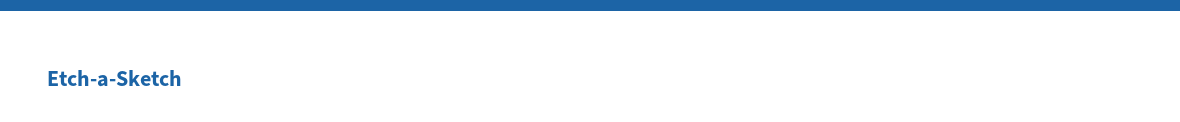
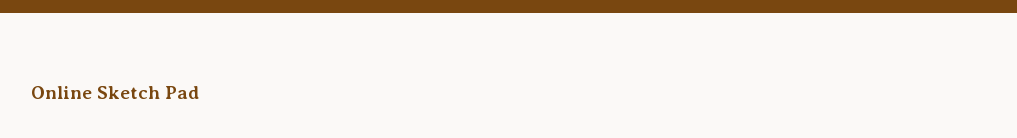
- Etch-a-Sketch
+ Online Sketch Pad

